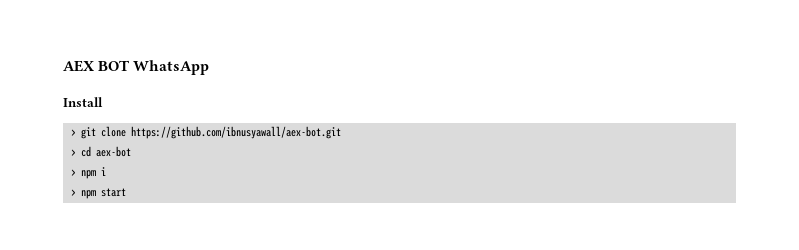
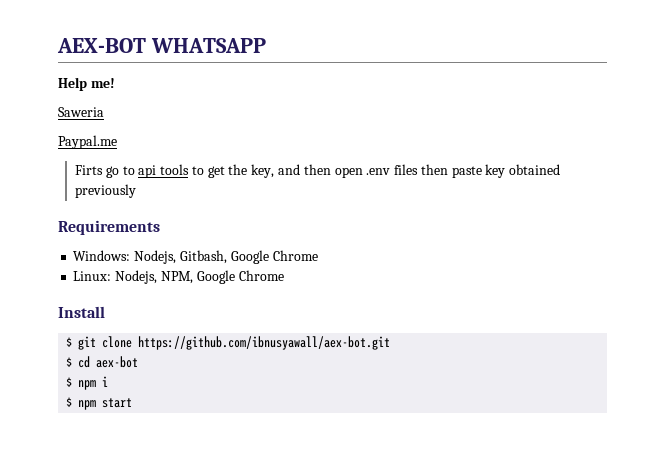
- AEX BOT WhatsApp
+ AEX-BOT WHATSAPP
+ Help me!
+ Saweria
+ Paypal.me
+ Firts go to api tools to get the key, and then open .env files then paste key obtained previously
+ Requirements
+ Windows: Nodejs, Gitbash, Google Chrome
+ Linux: Nodejs, NPM, Google Chrome
- > git clone https://github.com/ibnusyawall/aex-bot.git
+ $ git clone https://github.com/ibnusyawall/aex-bot.git
- > cd aex-bot
+ $ cd aex-bot
- > npm i
+ $ npm i
- > npm start
+ $ npm start

